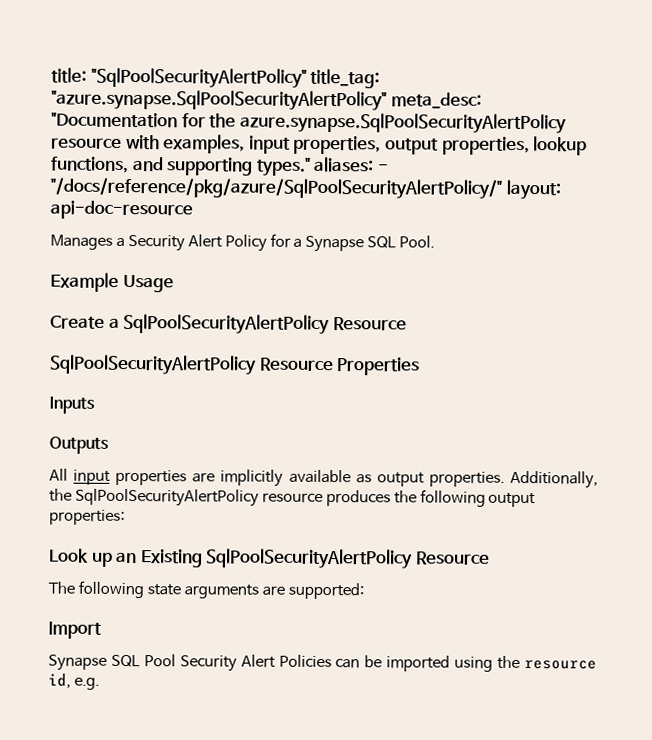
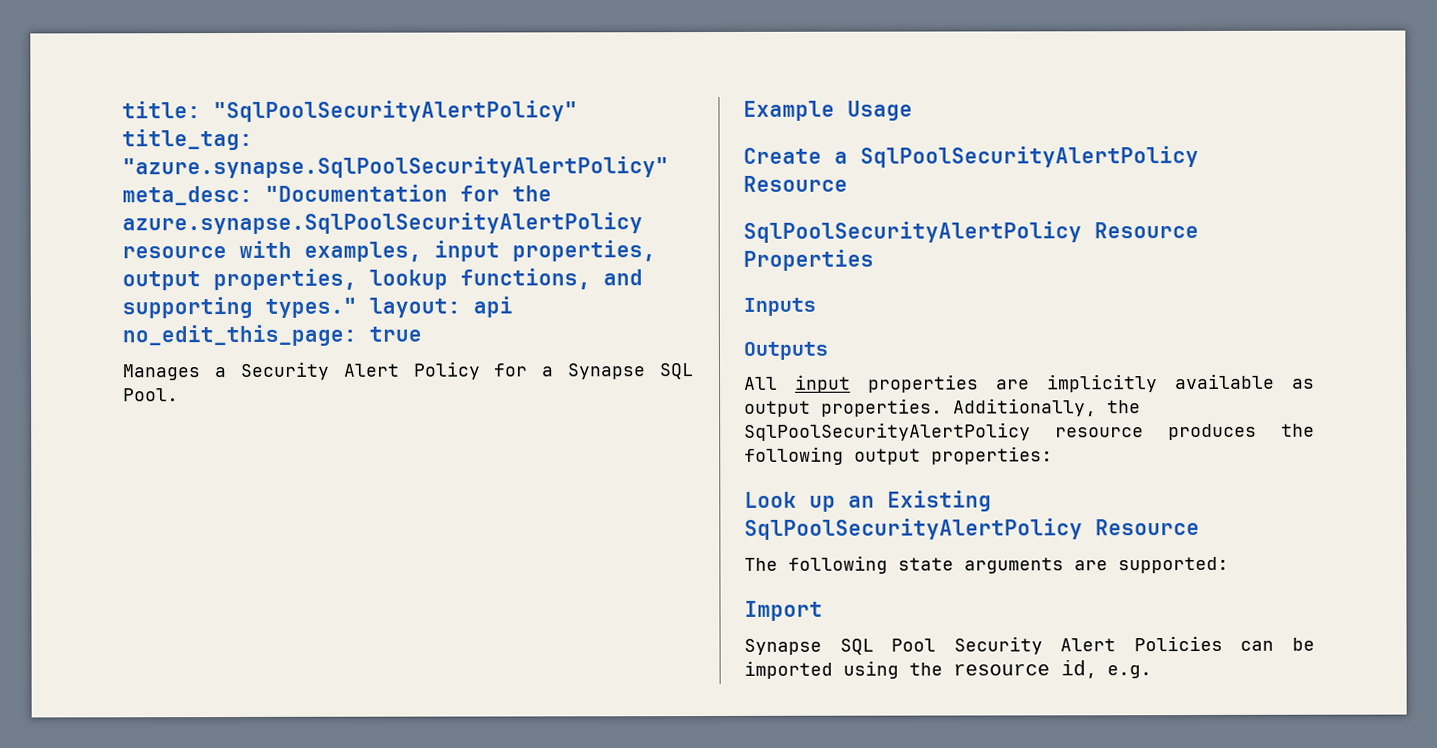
- title: "SqlPoolSecurityAlertPolicy" title_tag: "azure.synapse.SqlPoolSecurityAlertPolicy" meta_desc: "Documentation for the azure.synapse.SqlPoolSecurityAlertPolicy resource with examples, input properties, output properties, lookup functions, and supporting types." aliases: - "/docs/reference/pkg/azure/SqlPoolSecurityAlertPolicy/" layout: api-doc-resource
+ title: "SqlPoolSecurityAlertPolicy" title_tag: "azure.synapse.SqlPoolSecurityAlertPolicy" meta_desc: "Documentation for the azure.synapse.SqlPoolSecurityAlertPolicy resource with examples, input properties, output properties, lookup functions, and supporting types." layout: api no_edit_this_page: true

